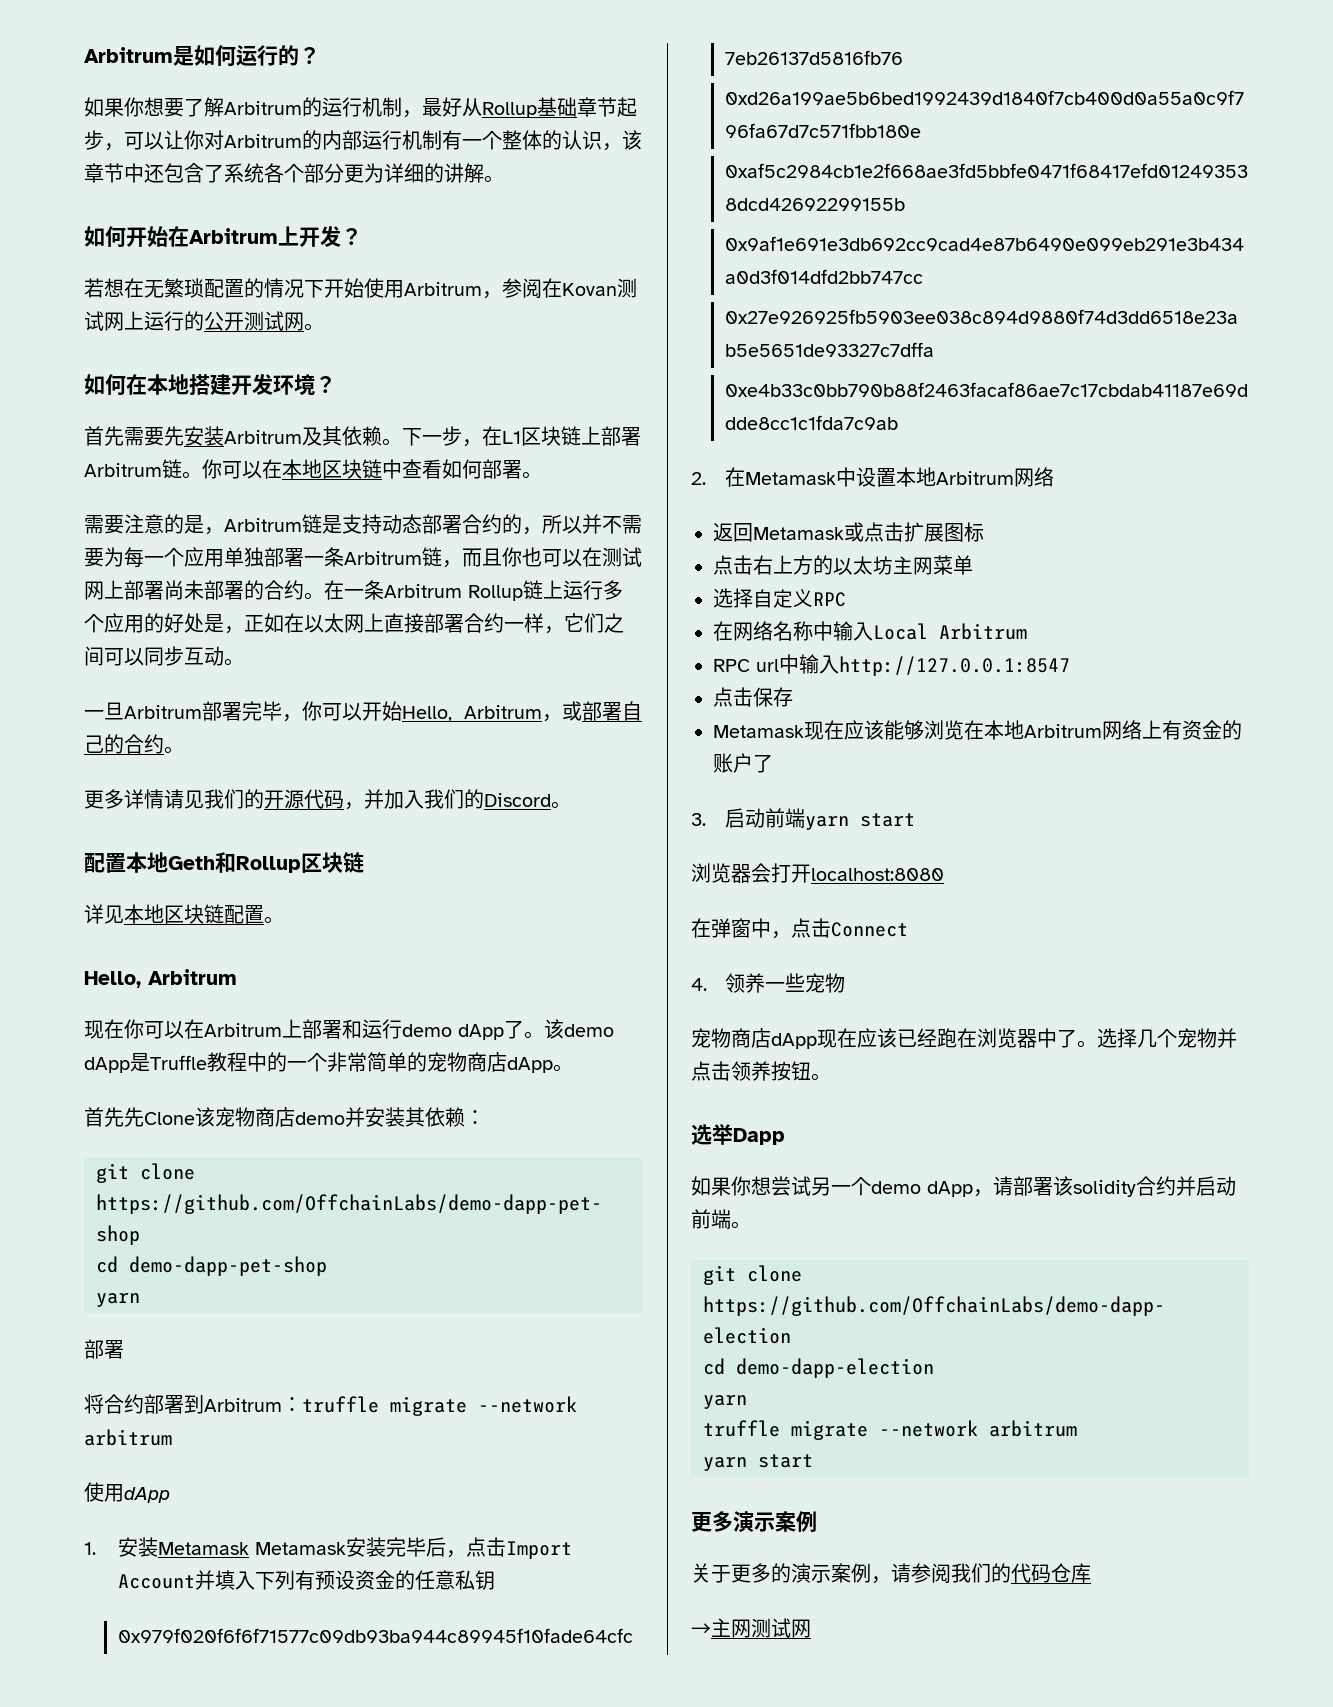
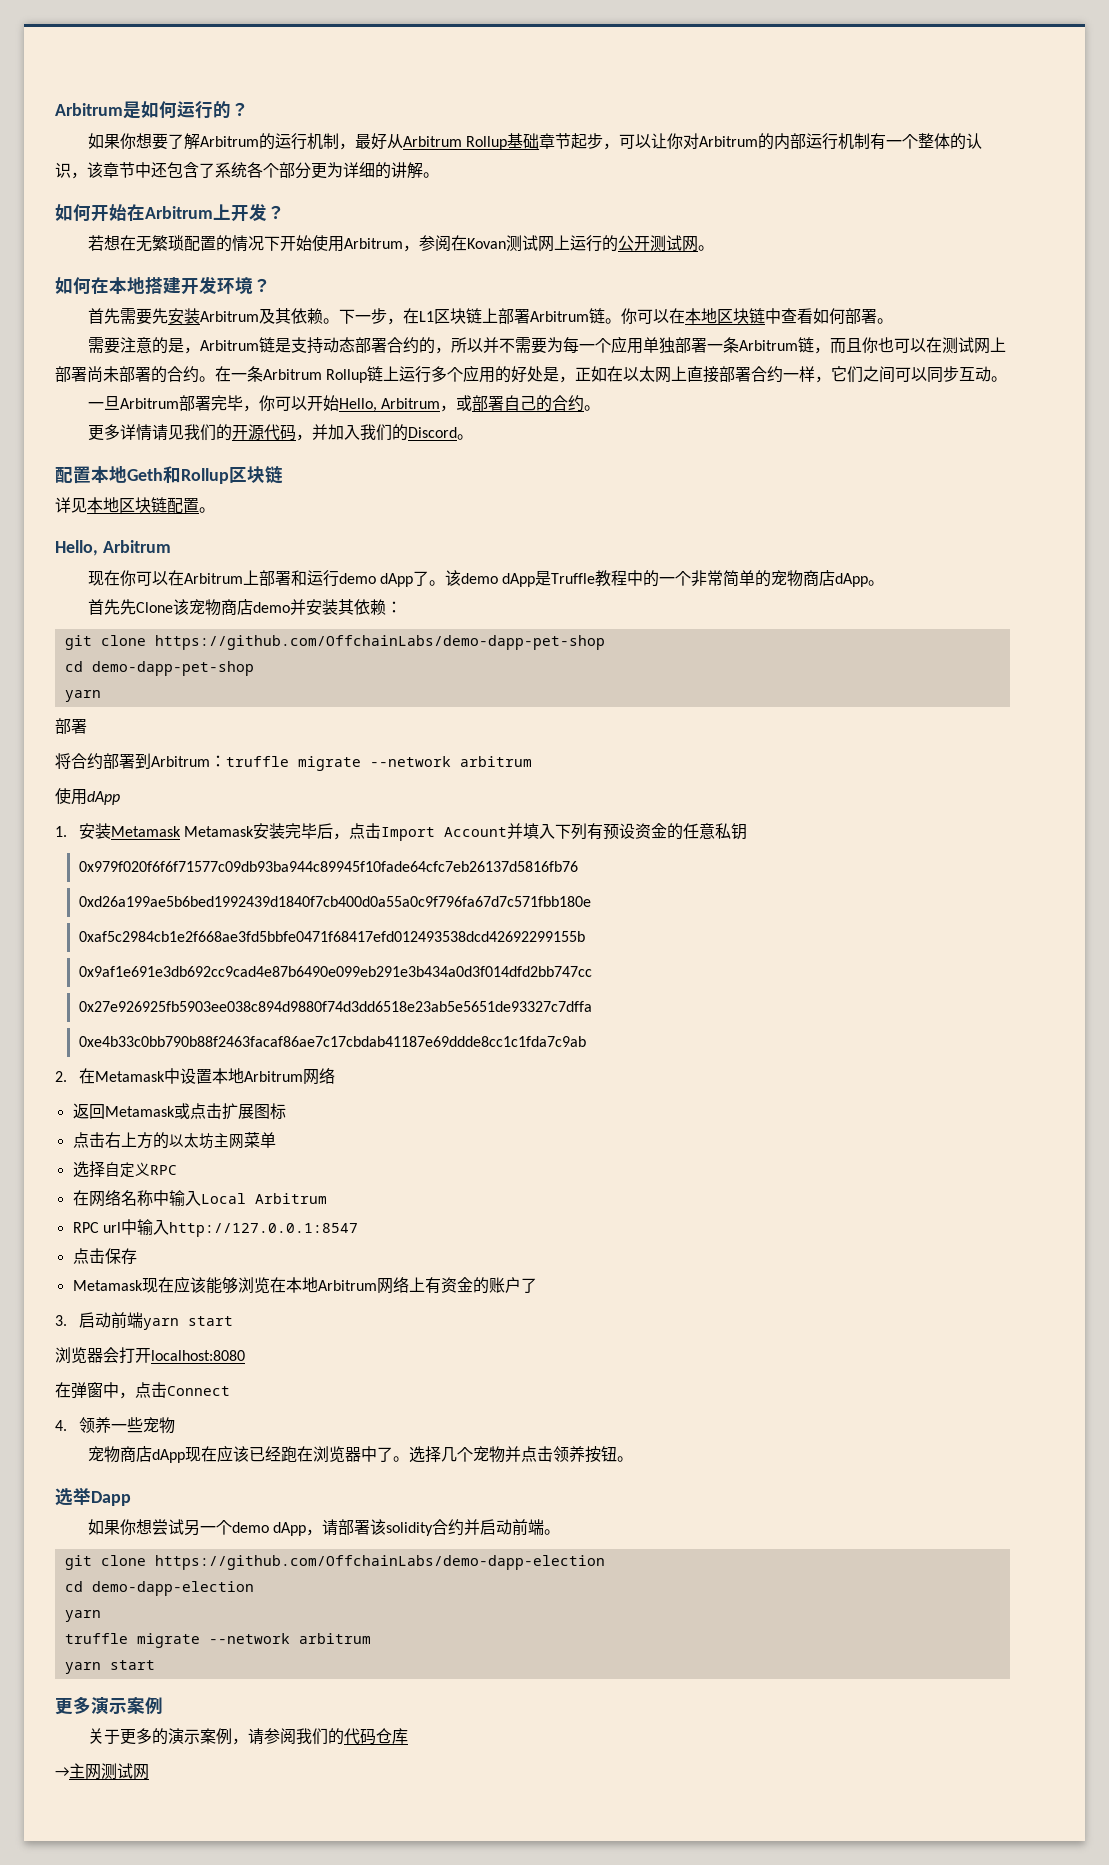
- 如果你想要了解Arbitrum的运行机制，最好从Rollup基础章节起步，可以让你对Arbitrum的内部运行机制有一个整体的认识，该章节中还包含了系统各个部分更为详细的讲解。
+ 如果你想要了解Arbitrum的运行机制，最好从Arbitrum Rollup基础章节起步，可以让你对Arbitrum的内部运行机制有一个整体的认识，该章节中还包含了系统各个部分更为详细的讲解。

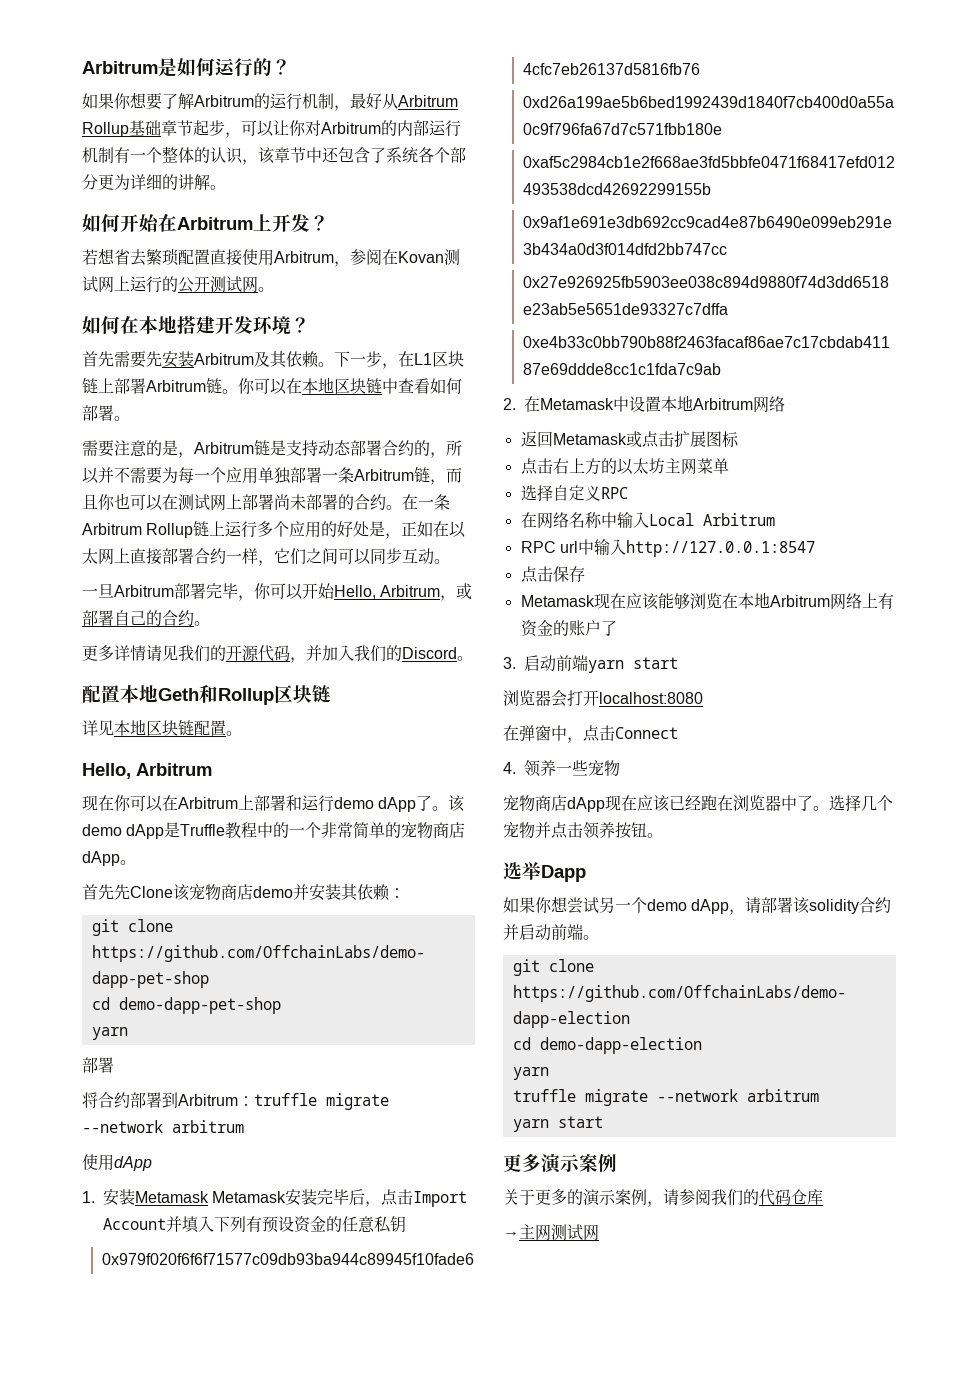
- 若想在无繁琐配置的情况下开始使用Arbitrum，参阅在Kovan测试网上运行的公开测试网。
+ 若想省去繁琐配置直接使用Arbitrum，参阅在Kovan测试网上运行的公开测试网。

